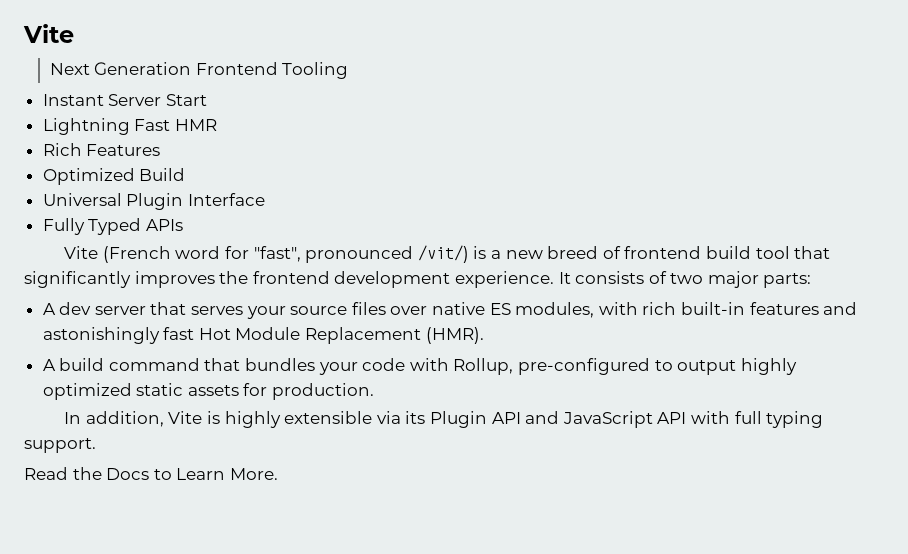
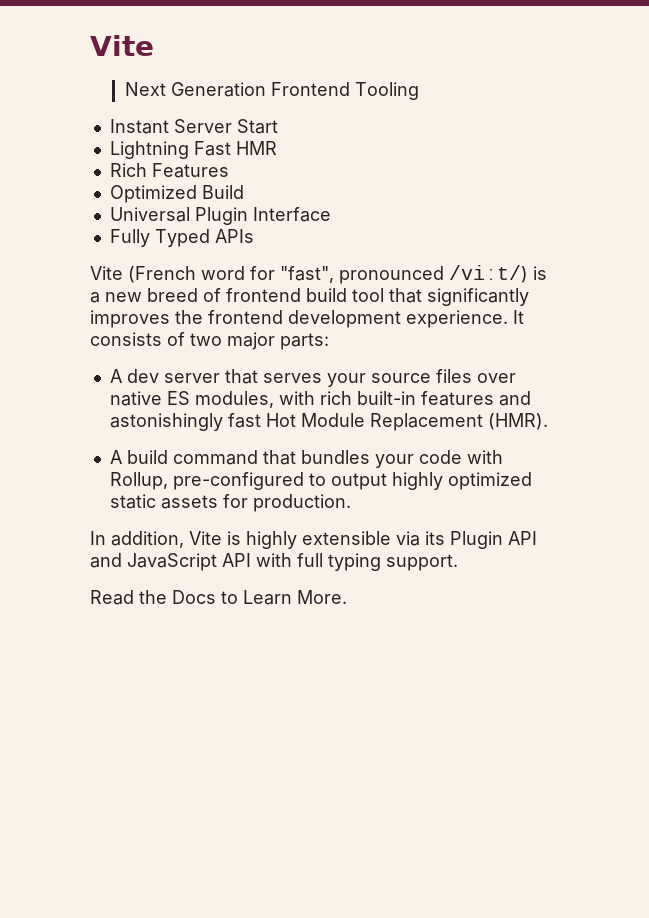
- Vite (French word for "fast", pronounced /vit/) is a new breed of frontend build tool that significantly improves the frontend development experience.
+ Vite (French word for "fast", pronounced /viːt/) is a new breed of frontend build tool that significantly improves the frontend development experience.

